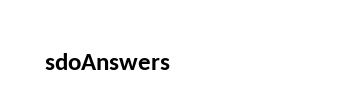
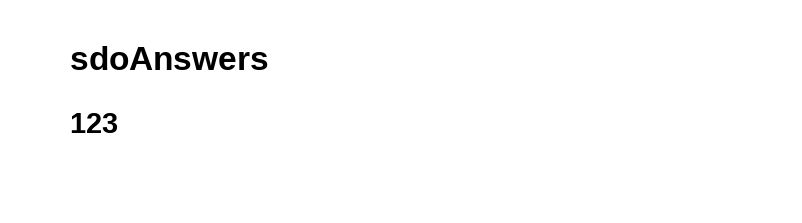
+ 123

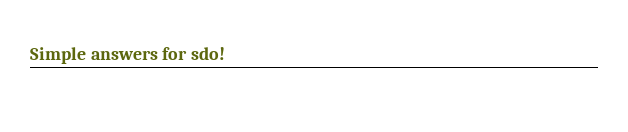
- sdoAnswers
- 123
+ Simple answers for sdo!

